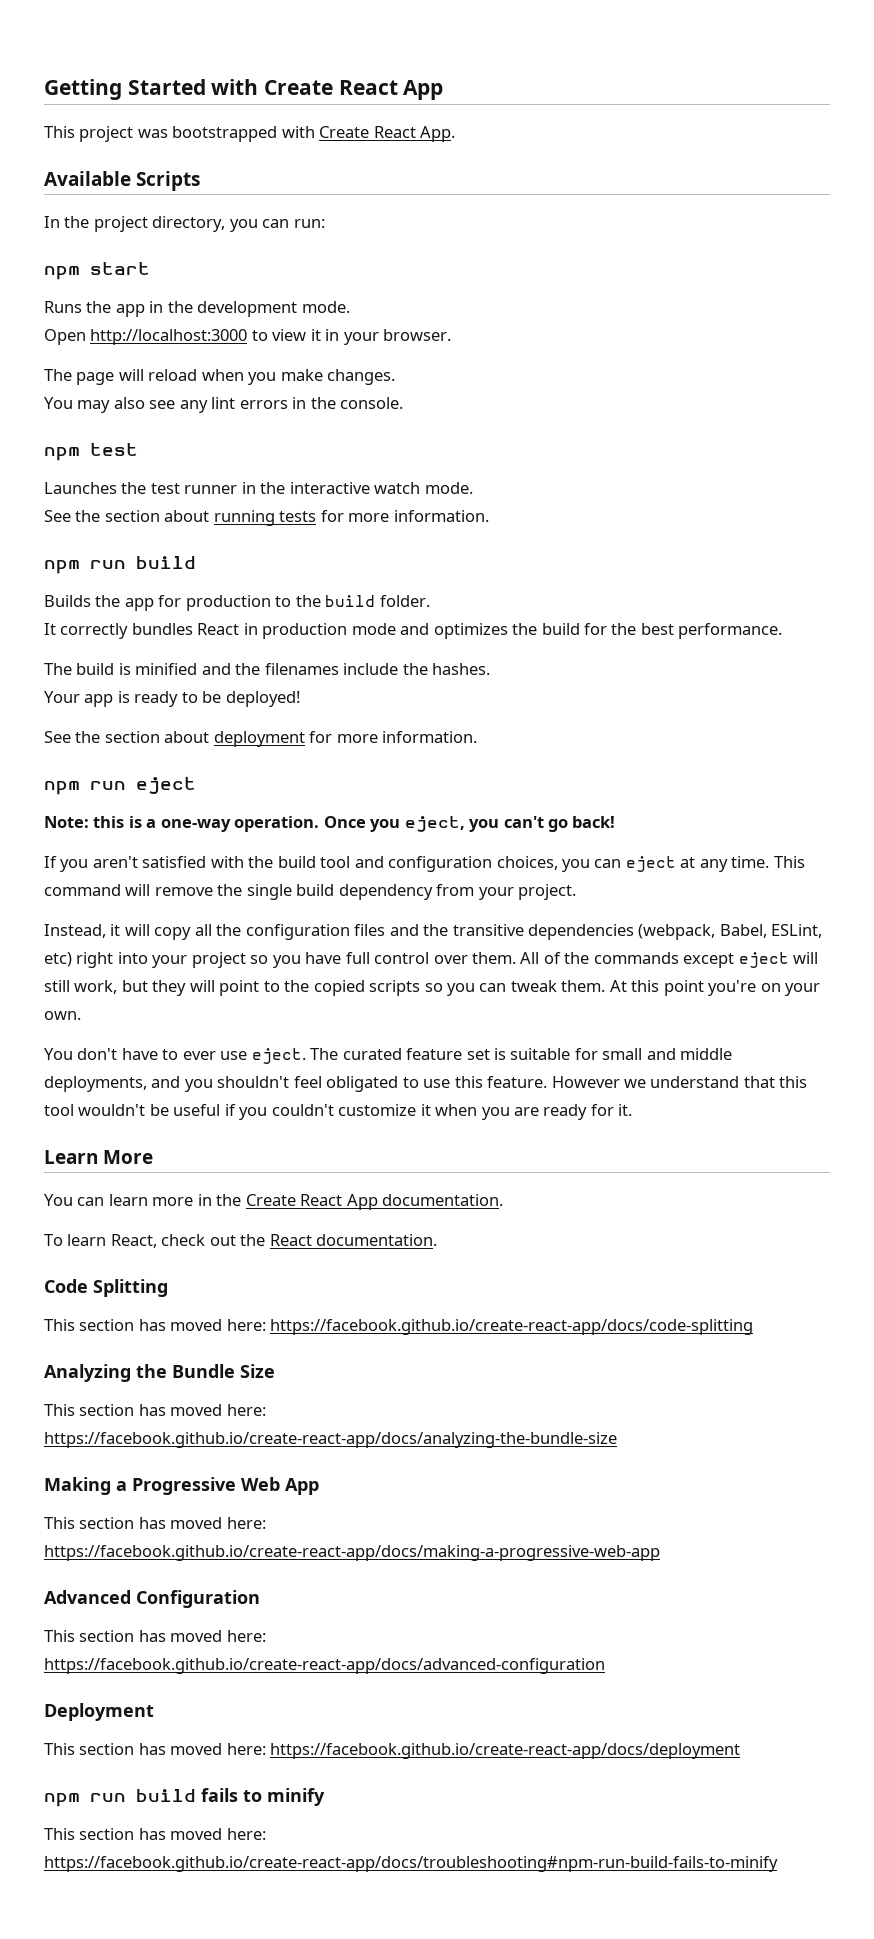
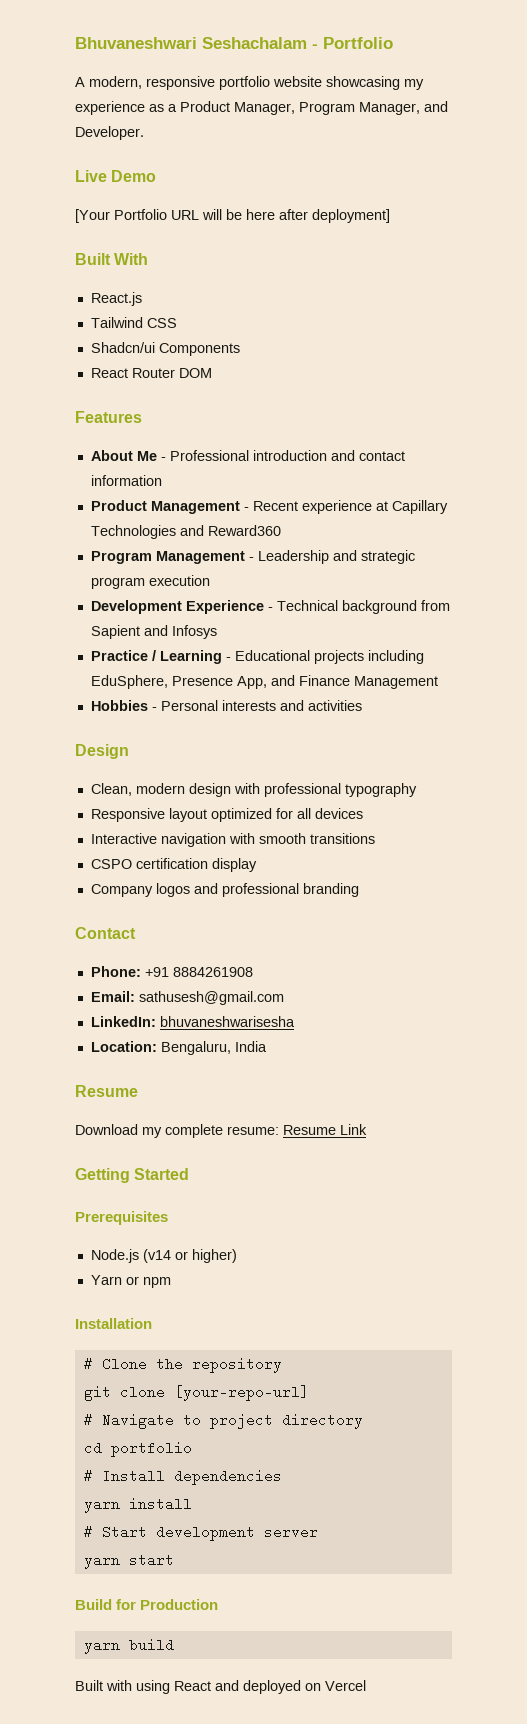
- Getting Started with Create React App
- This project was bootstrapped with Create React App.
- Available Scripts
- In the project directory, you can run:
- npm start
- Runs the app in the development mode.
- Open http://localhost:3000 to view it in your browser.
- The page will reload when you make changes.
- You may also see any lint errors in the console.
- npm test
- Launches the test runner in the interactive watch mode.
- See the section about running tests for more information.
- npm run build
- Builds the app for production to the build folder.
- It correctly bundles React in production mode and optimizes the build for the best performance.
- The build is minified and the filenames include the hashes.
- Your app is ready to be deployed!
- See the section about deployment for more information.
- npm run eject
- Note: this is a one-way operation. Once you eject, you can't go back!
- If you aren't satisfied with the build tool and configuration choices, you can eject at any time. This command will remove the single build dependency from your project.
- Instead, it will copy all the configuration files and the transitive dependencies (webpack, Babel, ESLint, etc) right into your project so you have full control over them. All of the commands except eject will still work, but they will point to the copied scripts so you can tweak them. At this point you're on your own.
- You don't have to ever use eject. The curated feature set is suitable for small and middle deployments, and you shouldn't feel obligated to use this feature. However we understand that this tool wouldn't be useful if you couldn't customize it when you are ready for it.
- Learn More
- You can learn more in the Create React App documentation.
- To learn React, check out the React documentation.
- Code Splitting
- This section has moved here: https://facebook.github.io/create-react-app/docs/code-splitting
- Analyzing the Bundle Size
- This section has moved here: https://facebook.github.io/create-react-app/docs/analyzing-the-bundle-size
- Making a Progressive Web App
- This section has moved here: https://facebook.github.io/create-react-app/docs/making-a-progressive-web-app
- Advanced Configuration
- This section has moved here: https://facebook.github.io/create-react-app/docs/advanced-configuration
- Deployment
- This section has moved here: https://facebook.github.io/create-react-app/docs/deployment
- npm run build fails to minify
- This section has moved here: https://facebook.github.io/create-react-app/docs/troubleshooting#npm-run-build-fails-to-minify
+ Bhuvaneshwari Seshachalam - Portfolio
+ A modern, responsive portfolio website showcasing my experience as a Product Manager, Program Manager, and Developer.
+ Live Demo
+ [Your Portfolio URL will be here after deployment]
+ Built With
+ React.js
+ Tailwind CSS
+ Shadcn/ui Components
+ React Router DOM
+ Features
+ About Me - Professional introduction and contact information
+ Product Management - Recent experience at Capillary Technologies and Reward360
+ Program Management - Leadership and strategic program execution
+ Development Experience - Technical background from Sapient and Infosys
+ Practice / Learning - Educational projects including EduSphere, Presence App, and Finance Management
+ Hobbies - Personal interests and activities
+ Design
+ Clean, modern design with professional typography
+ Responsive layout optimized for all devices
+ Interactive navigation with smooth transitions
+ CSPO certification display
+ Company logos and professional branding
+ Contact
+ Phone: +91 8884261908
+ Email: sathusesh@gmail.com
+ LinkedIn: bhuvaneshwarisesha
+ Location: Bengaluru, India
+ Resume
+ Download my complete resume: Resume Link
+ Getting Started
+ Prerequisites
+ Node.js (v14 or higher)
+ Yarn or npm
+ Installation
+ # Clone the repository
+ git clone [your-repo-url]
+ # Navigate to project directory
+ cd portfolio
+ # Install dependencies
+ yarn install
+ # Start development server
+ yarn start
+ Build for Production
+ yarn build
+ Built with using React and deployed on Vercel

